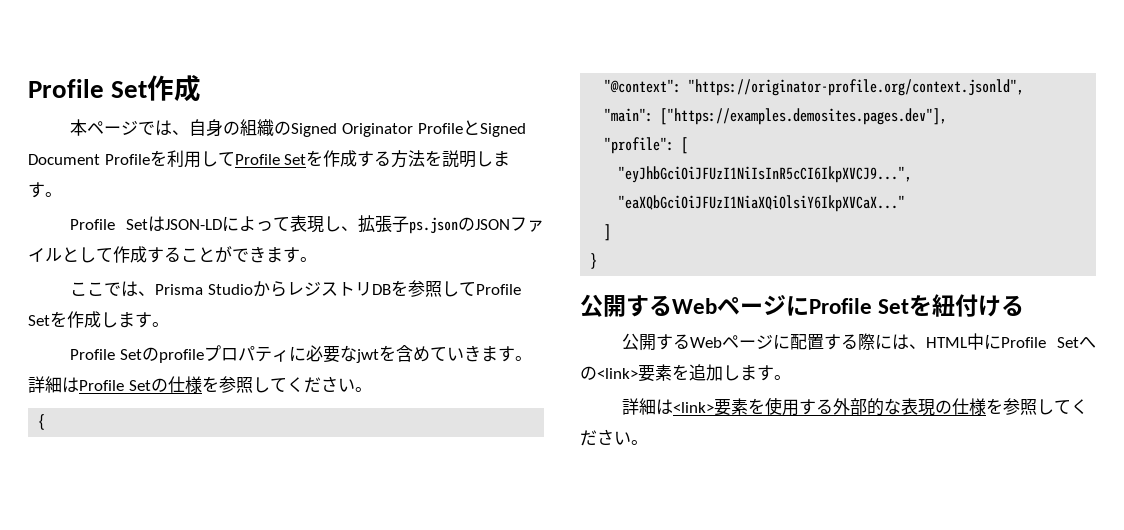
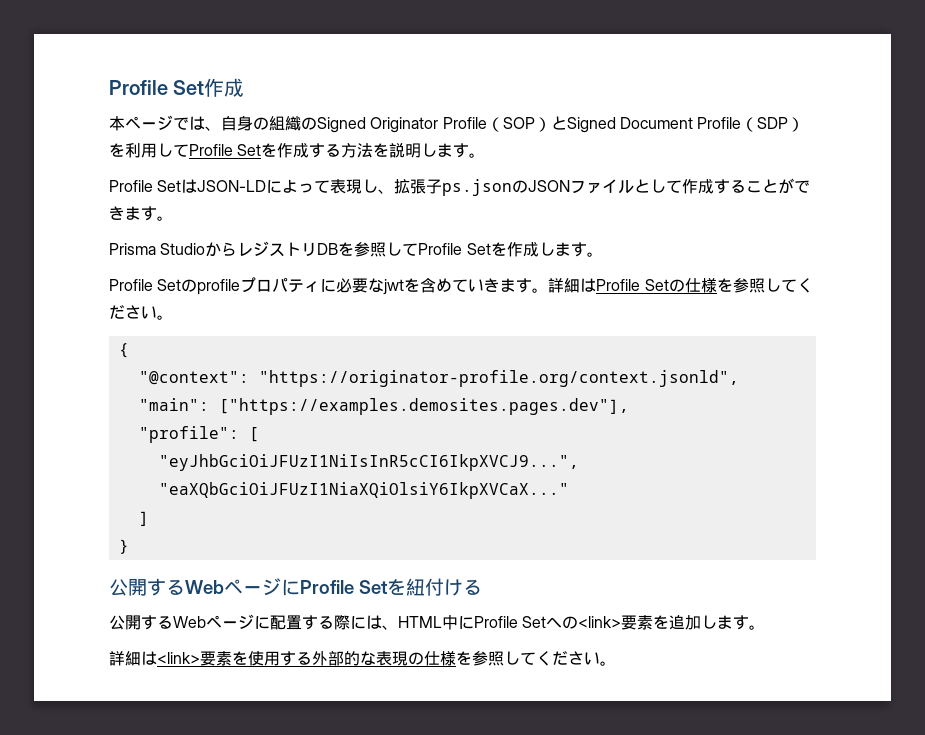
- 本ページでは、自身の組織のSigned Originator ProfileとSigned Document Profileを利用してProfile Setを作成する方法を説明します。
+ 本ページでは、自身の組織のSigned Originator Profile（SOP）とSigned Document Profile（SDP）を利用してProfile Setを作成する方法を説明します。
- ここでは、Prisma StudioからレジストリDBを参照してProfile Setを作成します。
+ Prisma StudioからレジストリDBを参照してProfile Setを作成します。

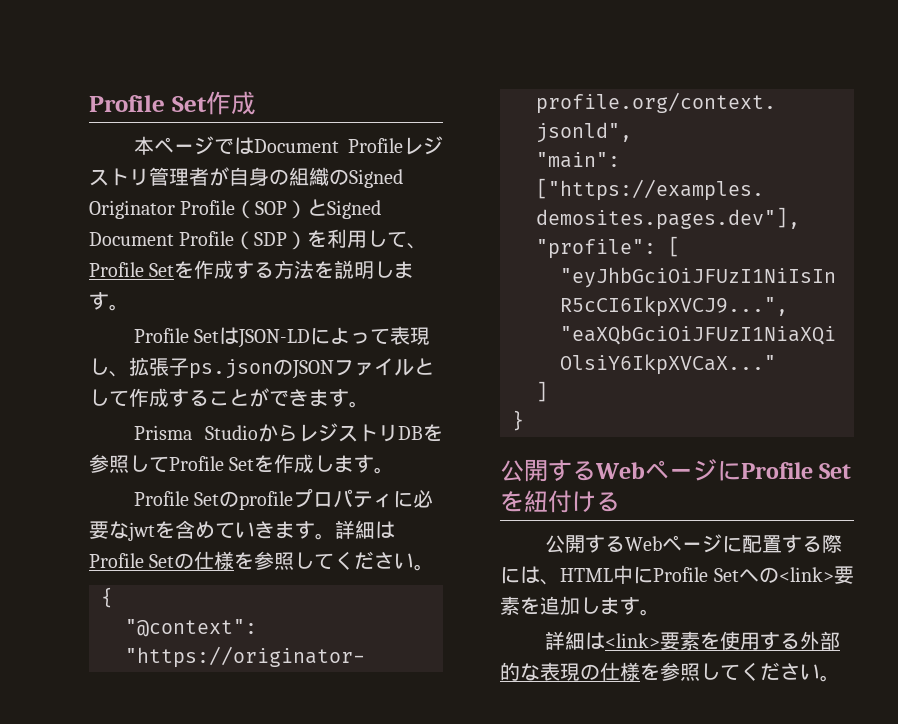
- 本ページでは、自身の組織のSigned Originator Profile（SOP）とSigned Document Profile（SDP）を利用してProfile Setを作成する方法を説明します。
+ 本ページではDocument Profileレジストリ管理者が自身の組織のSigned Originator Profile（SOP）とSigned Document Profile（SDP）を利用して、Profile Setを作成する方法を説明します。

